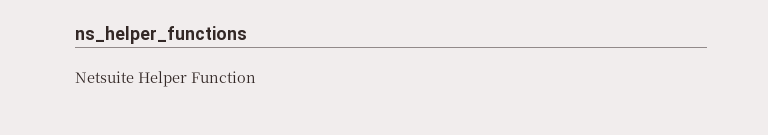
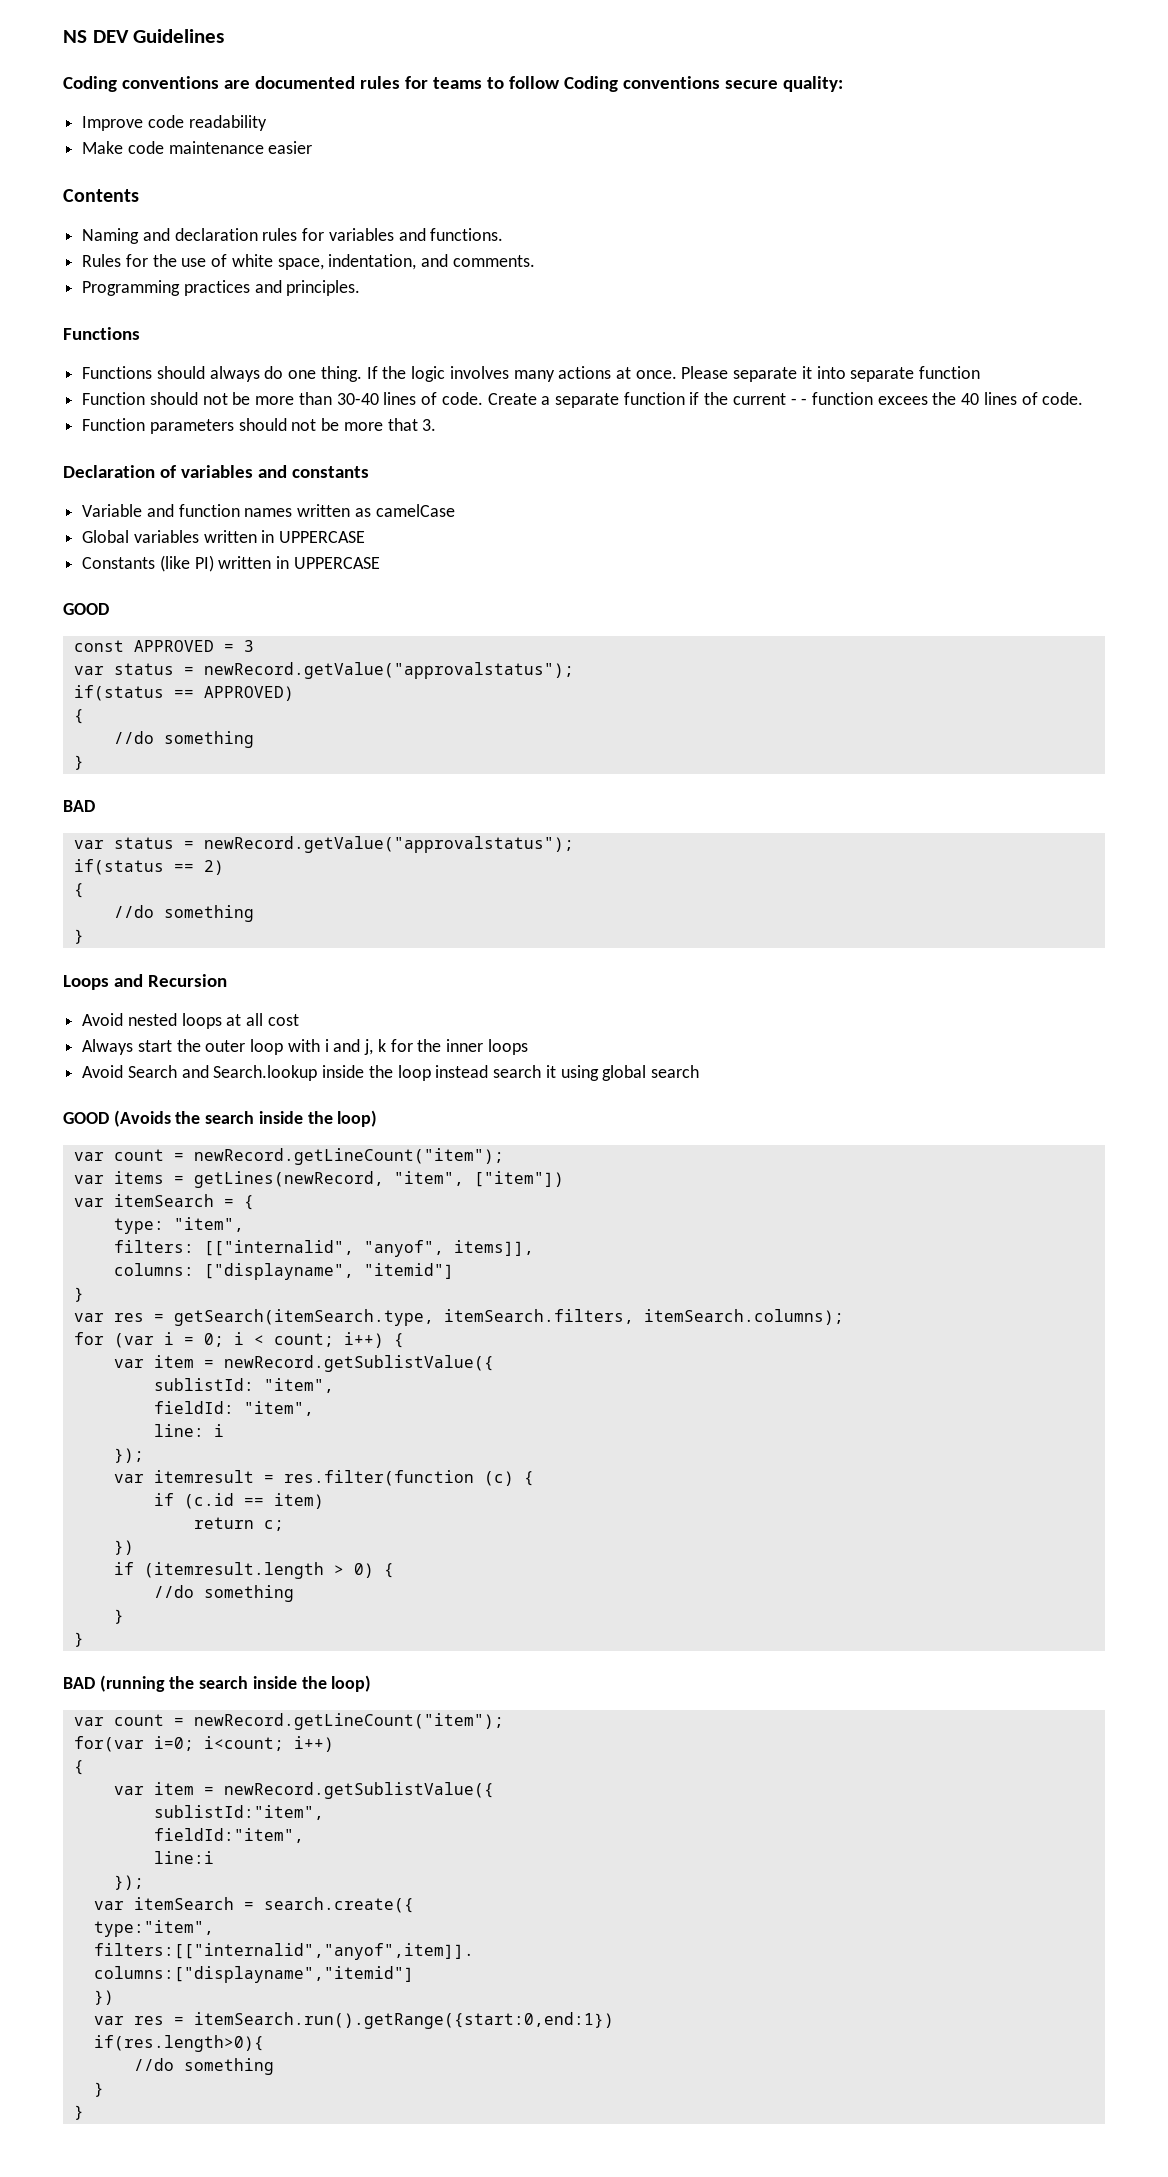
- ns_helper_functions
- Netsuite Helper Function
+ NS DEV Guidelines
+ Coding conventions are documented rules for teams to follow Coding conventions secure quality:
+ Improve code readability
+ Make code maintenance easier
+ Contents
+ Naming and declaration rules for variables and functions.
+ Rules for the use of white space, indentation, and comments.
+ Programming practices and principles.
+ Functions
+ Functions should always do one thing. If the logic involves many actions at once. Please separate it into separate function
+ Function should not be more than 30-40 lines of code. Create a separate function if the current - - function excees the 40 lines of code.
+ Function parameters should not be more that 3.
+ Declaration of variables and constants
+ Variable and function names written as camelCase
+ Global variables written in UPPERCASE
+ Constants (like PI) written in UPPERCASE
+ GOOD
+ const APPROVED = 3
+ var status = newRecord.getValue("approvalstatus");
+ if(status == APPROVED)
+ {
+ //do something
+ }
+ BAD
+ var status = newRecord.getValue("approvalstatus");
+ if(status == 2)
+ {
+ //do something
+ }
+ Loops and Recursion
+ Avoid nested loops at all cost
+ Always start the outer loop with i and j, k for the inner loops
+ Avoid Search and Search.lookup inside the loop instead search it using global search
+ GOOD (Avoids the search inside the loop)
+ var count = newRecord.getLineCount("item");
+ var items = getLines(newRecord, "item", ["item"])
+ var itemSearch = {
+ type: "item",
+ filters: [["internalid", "anyof", items]],
+ columns: ["displayname", "itemid"]
+ }
+ var res = getSearch(itemSearch.type, itemSearch.filters, itemSearch.columns);
+ for (var i = 0; i < count; i++) {
+ var item = newRecord.getSublistValue({
+ sublistId: "item",
+ fieldId: "item",
+ line: i
+ });
+ var itemresult = res.filter(function (c) {
+ if (c.id == item)
+ return c;
+ })
+ if (itemresult.length > 0) {
+ //do something
+ }
+ }
+ BAD (running the search inside the loop)
+ var count = newRecord.getLineCount("item");
+ for(var i=0; i<count; i++)
+ {
+ var item = newRecord.getSublistValue({
+ sublistId:"item",
+ fieldId:"item",
+ line:i
+ });
+ var itemSearch = search.create({
+ type:"item",
+ filters:[["internalid","anyof",item]].
+ columns:["displayname","itemid"]
+ })
+ var res = itemSearch.run().getRange({start:0,end:1})
+ if(res.length>0){
+ //do something
+ }
+ }

